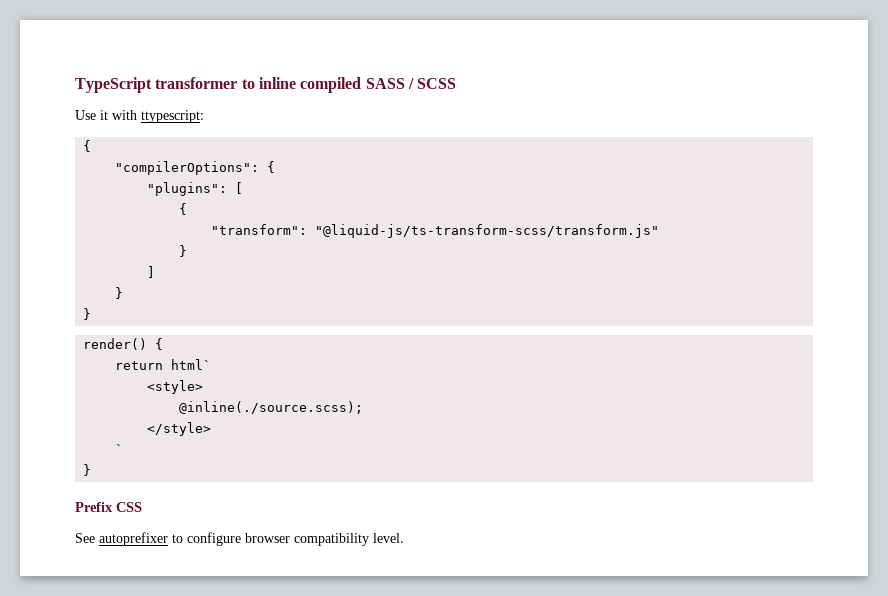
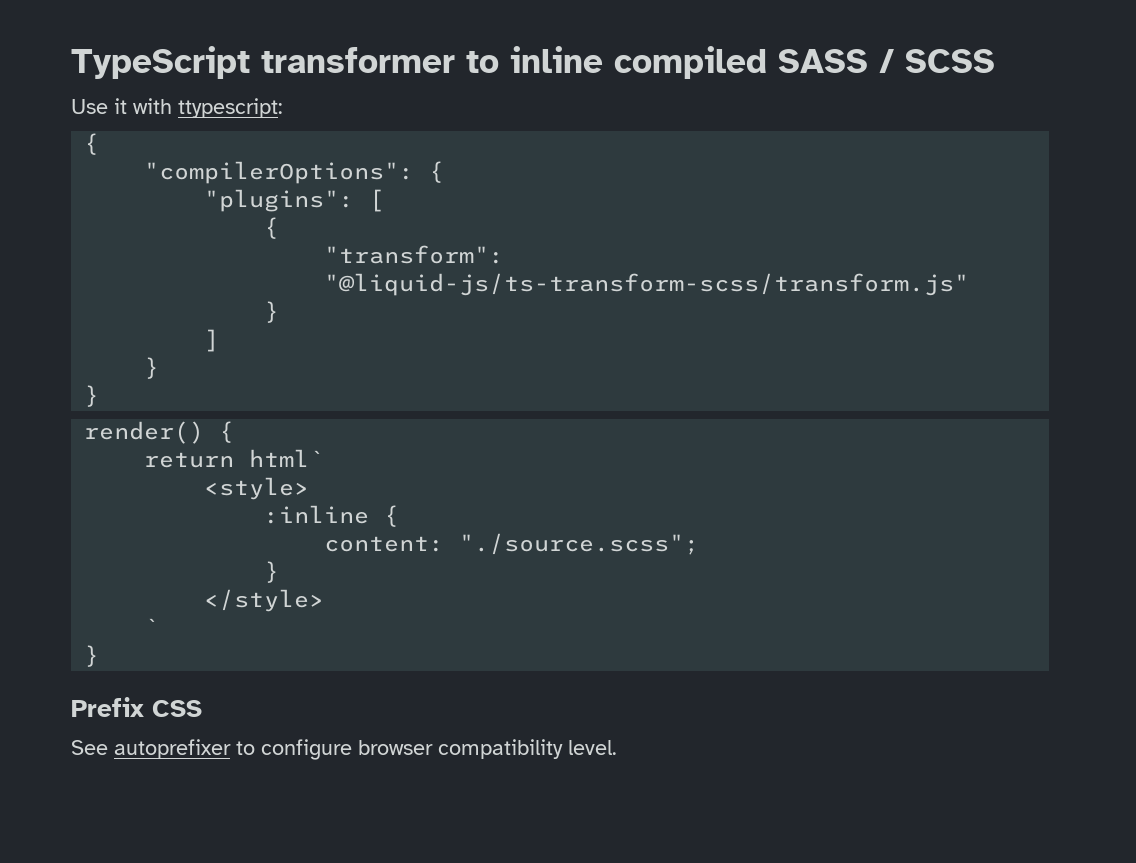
- @inline(./source.scss);
+ :inline {
+ content: "./source.scss";
+ }

